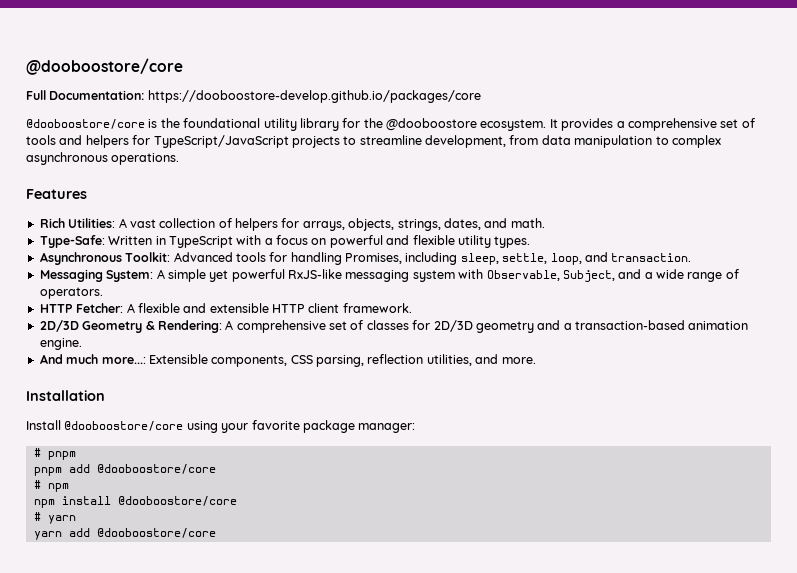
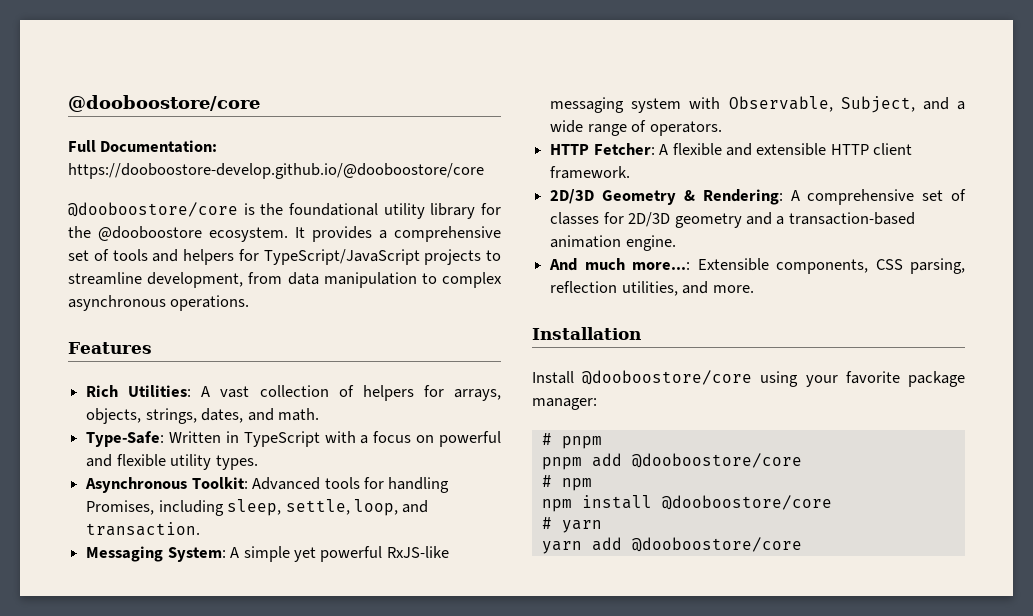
- Full Documentation: https://dooboostore-develop.github.io/packages/core
+ Full Documentation: https://dooboostore-develop.github.io/@dooboostore/core

